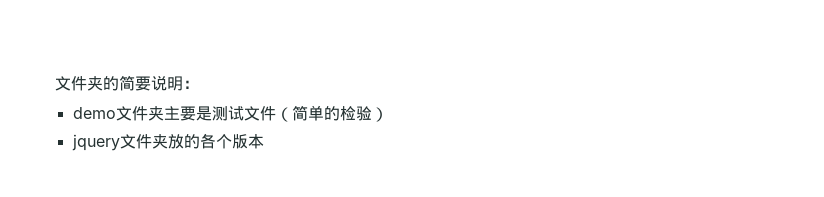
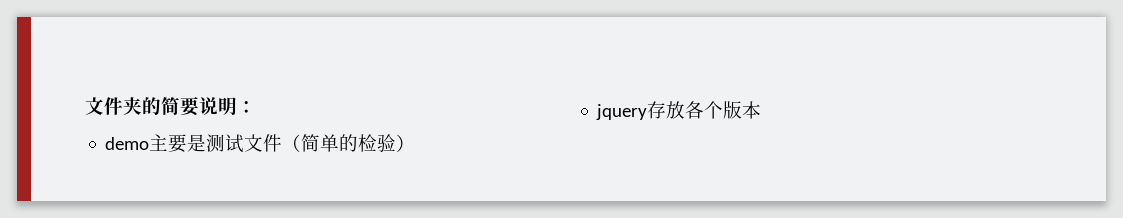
- demo文件夹主要是测试文件（简单的检验）
+ demo主要是测试文件（简单的检验）
- jquery文件夹放的各个版本
+ jquery存放各个版本

